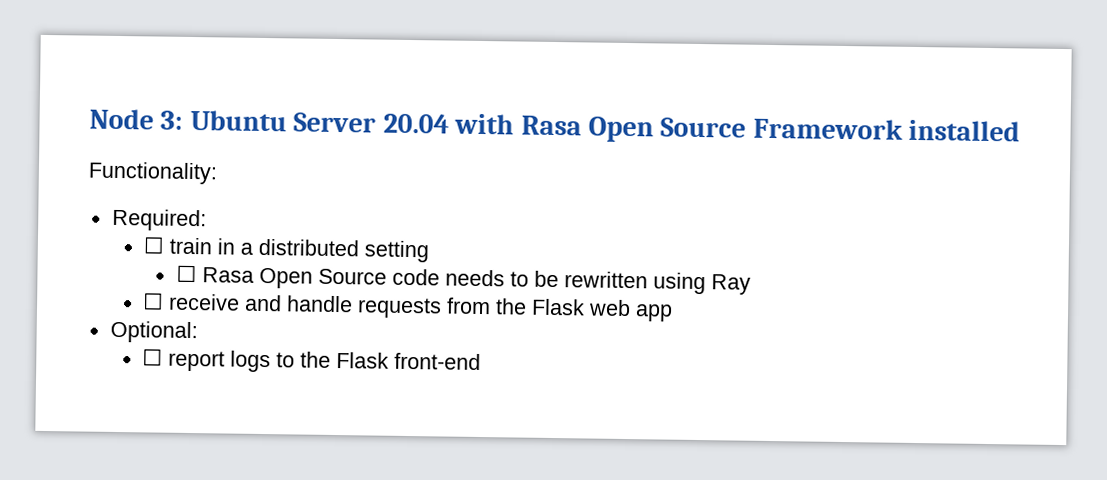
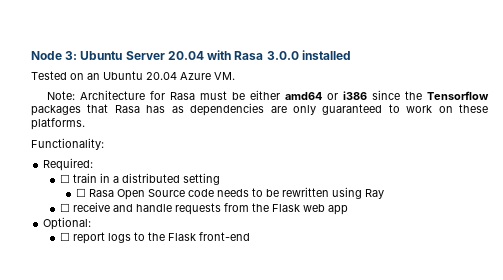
- Node 3: Ubuntu Server 20.04 with Rasa Open Source Framework installed
+ Node 3: Ubuntu Server 20.04 with Rasa 3.0.0 installed
+ Tested on an Ubuntu 20.04 Azure VM.
+ Note: Architecture for Rasa must be either amd64 or i386 since the Tensorflow packages that Rasa has as dependencies are only guaranteed to work on these platforms.

